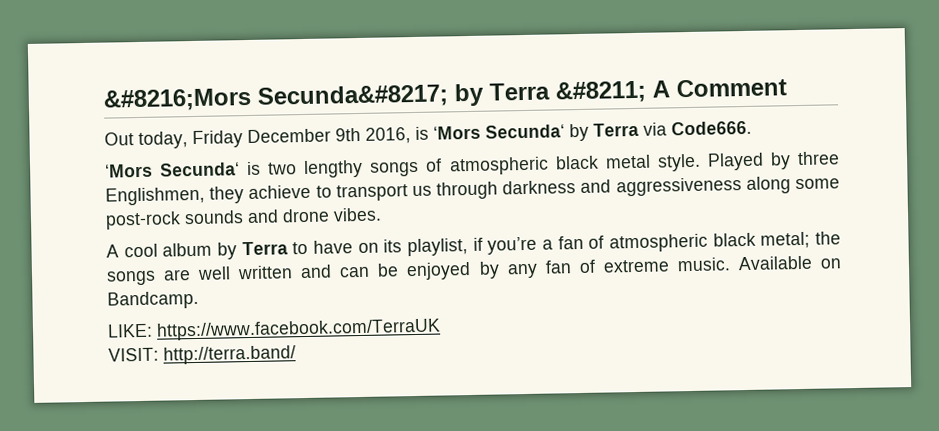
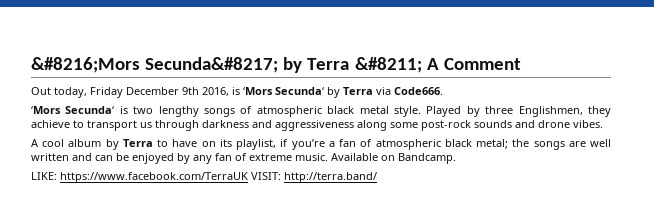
- LIKE: https://www.facebook.com/TerraUK
- VISIT: http://terra.band/
+ LIKE: https://www.facebook.com/TerraUK VISIT: http://terra.band/

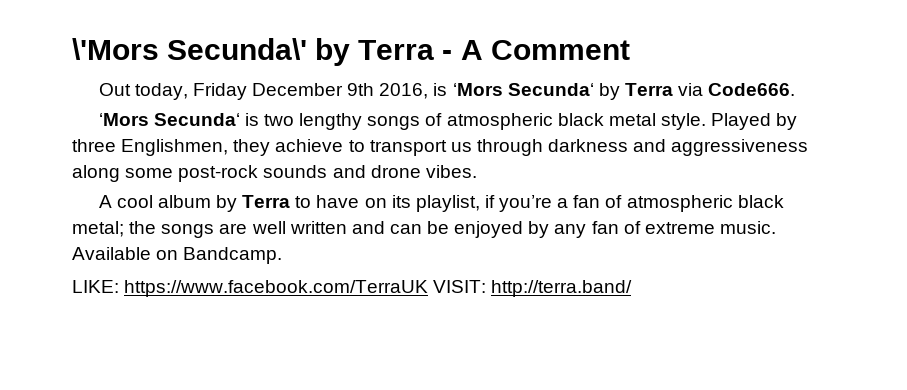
- &#8216;Mors Secunda&#8217; by Terra &#8211; A Comment
+ \'Mors Secunda\' by Terra - A Comment

